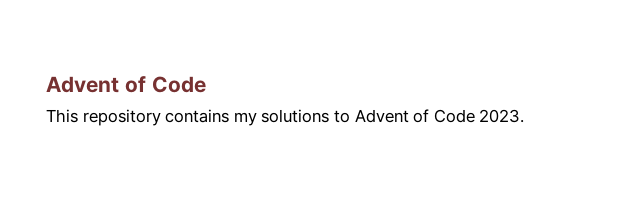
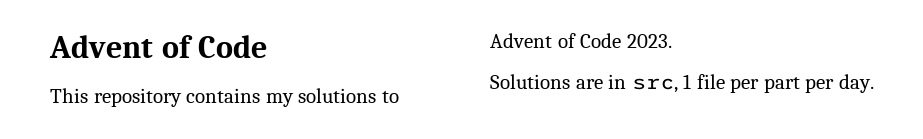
+ Solutions are in src, 1 file per part per day.

